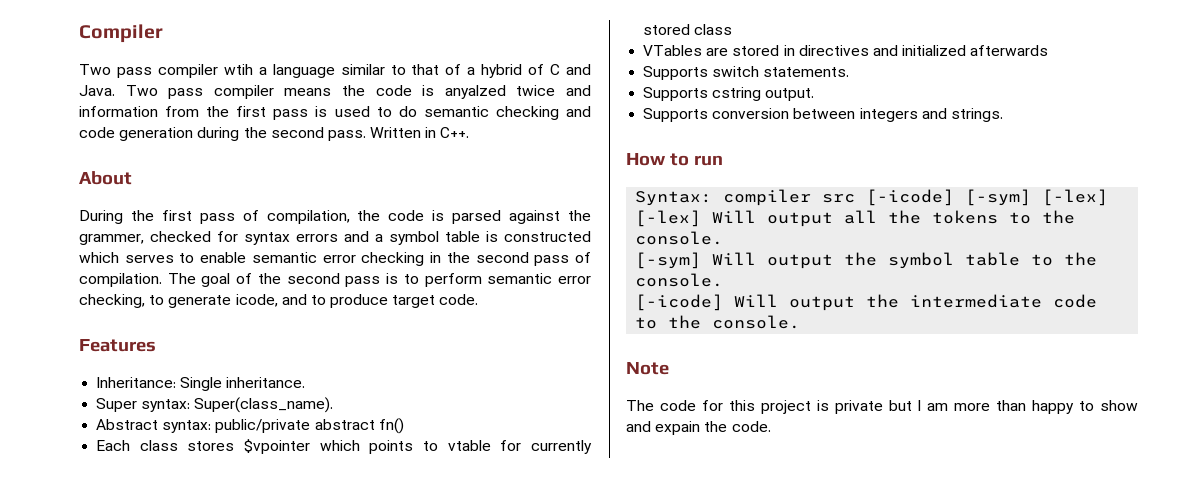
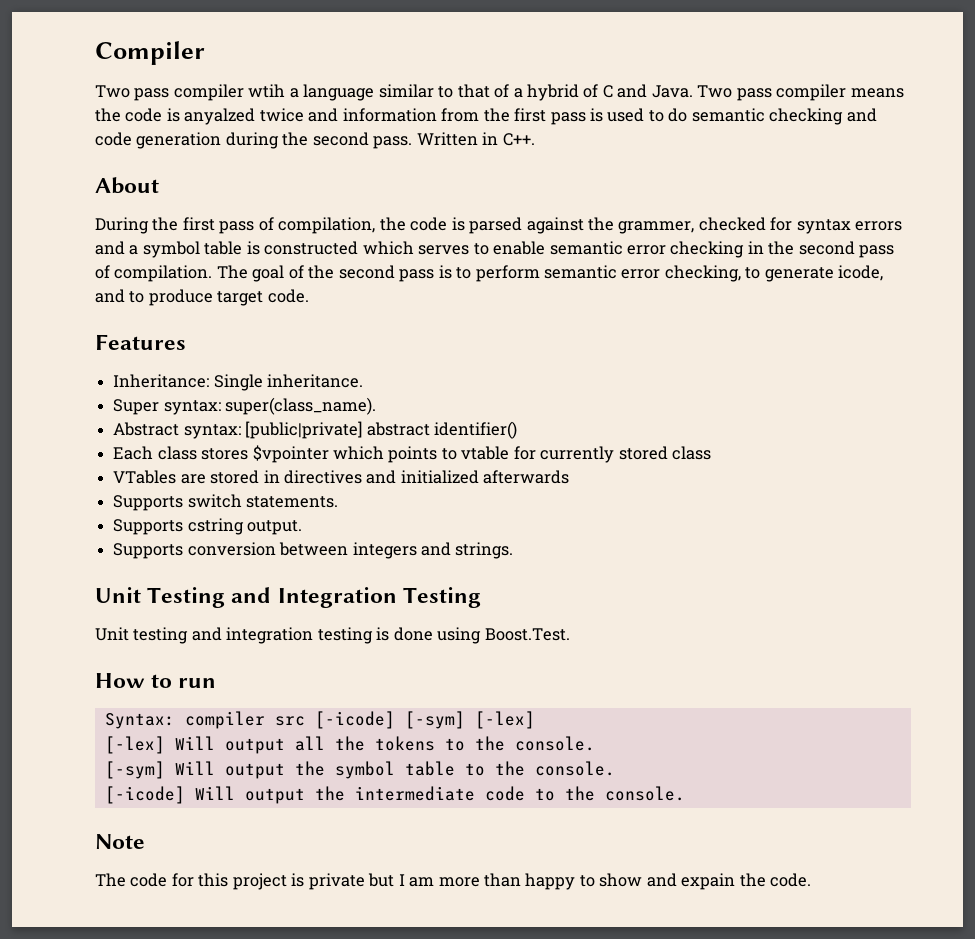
- Super syntax: Super(class_name).
+ Super syntax: super(class_name).
- Abstract syntax: public/private abstract fn()
+ Abstract syntax: [public|private] abstract identifier()
+ Unit Testing and Integration Testing
+ Unit testing and integration testing is done using Boost.Test.

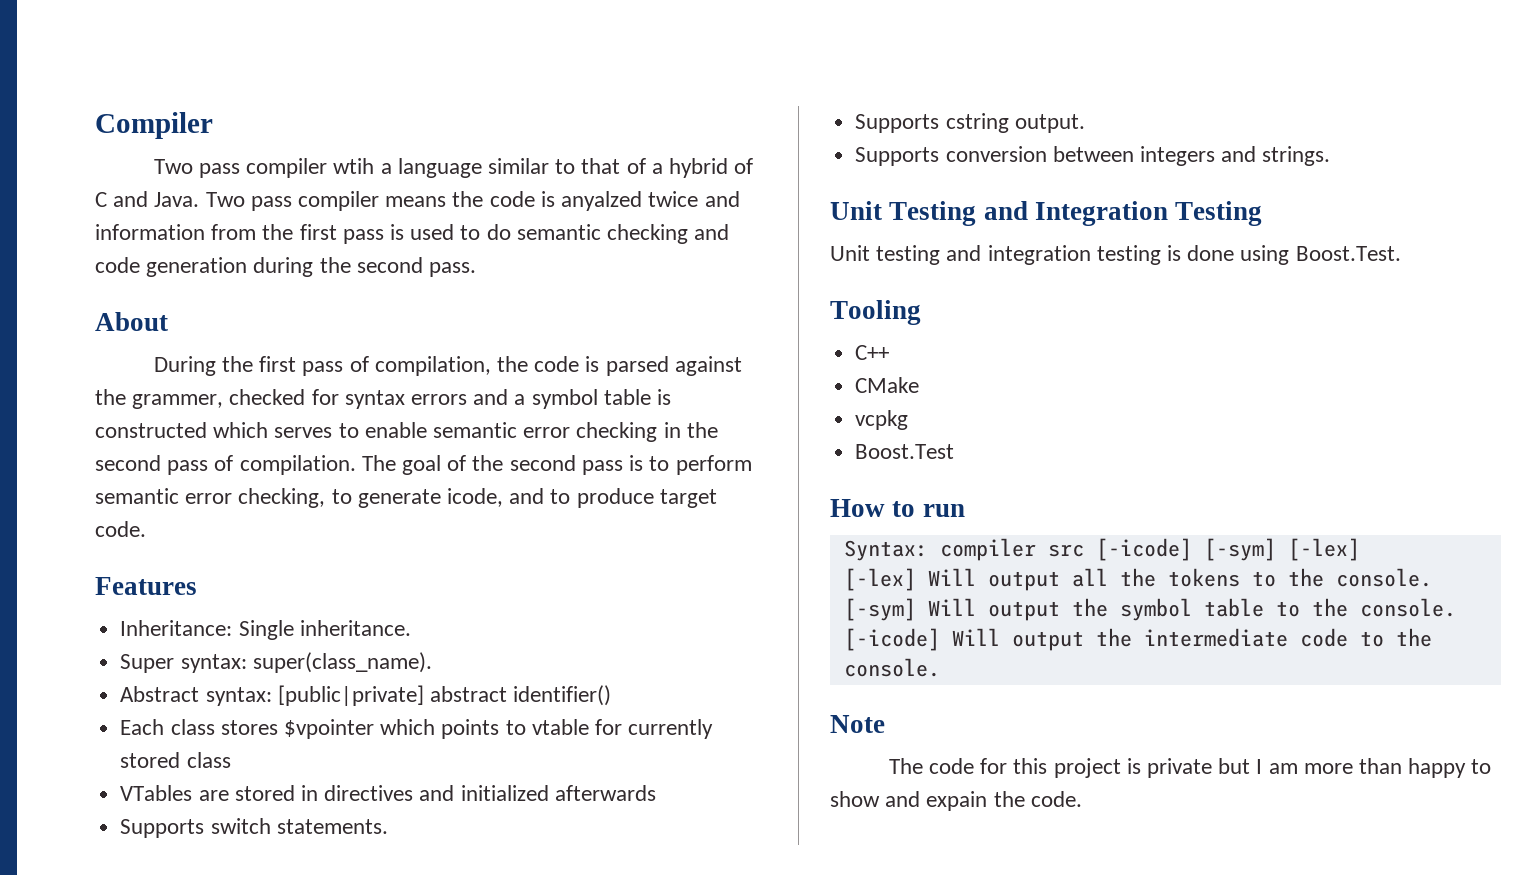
- Written in C++.
+ Tooling
+ C++
+ CMake
+ vcpkg
+ Boost.Test

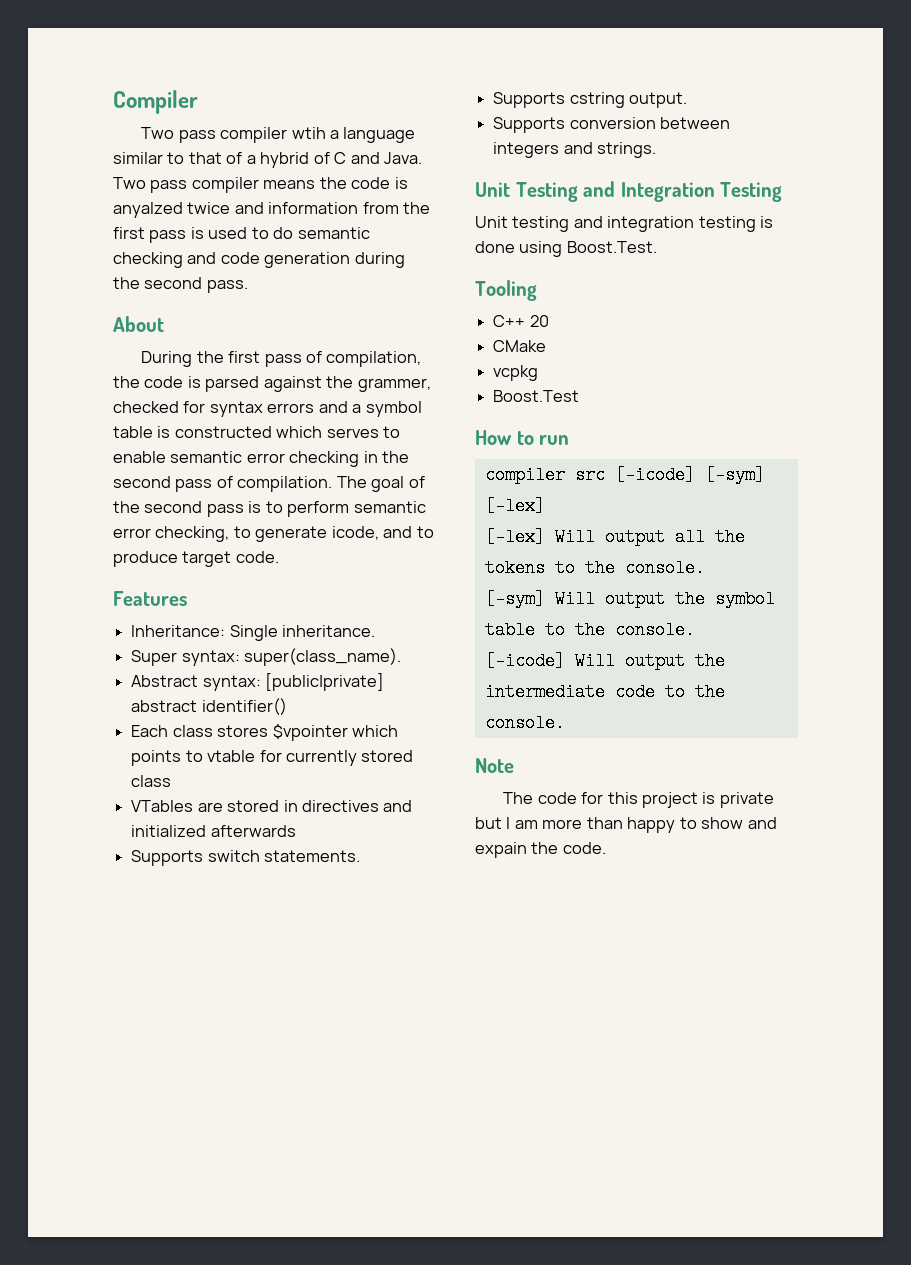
- C++
+ C++ 20
- Syntax: compiler src [-icode] [-sym] [-lex]
+ compiler src [-icode] [-sym] [-lex]

